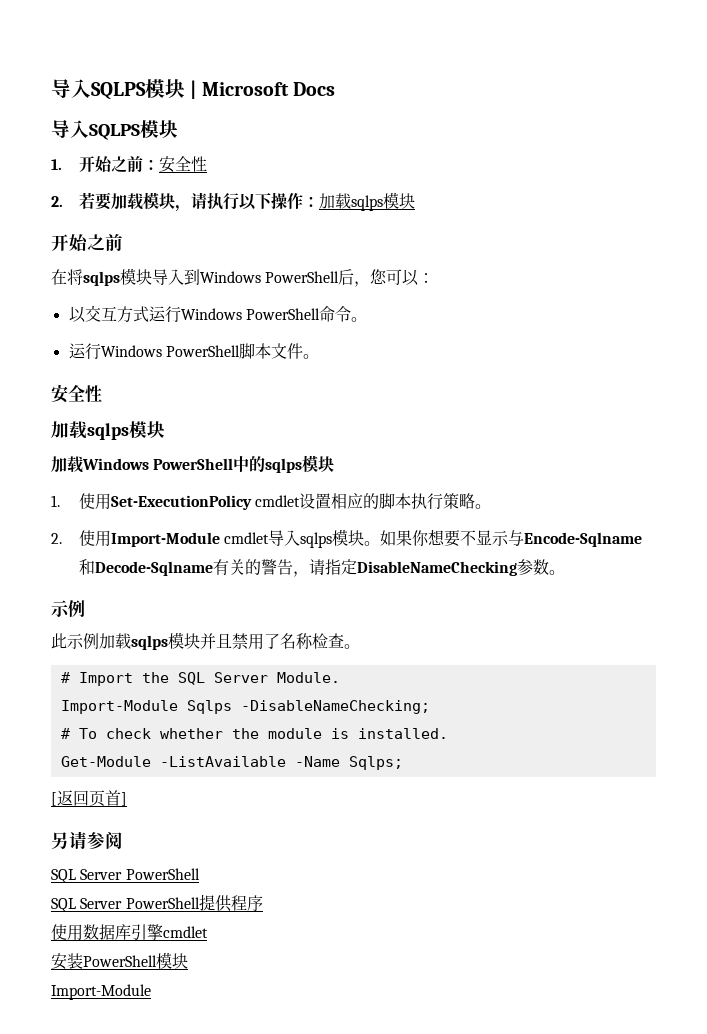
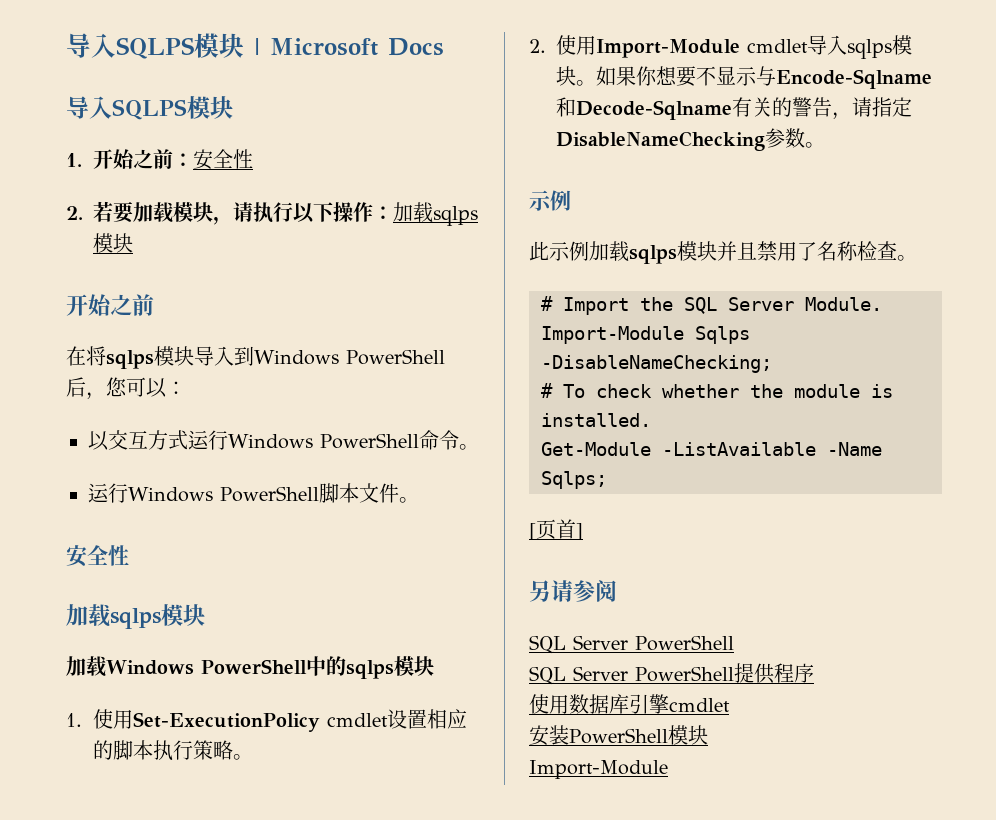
- [返回页首]
+ [页首]

